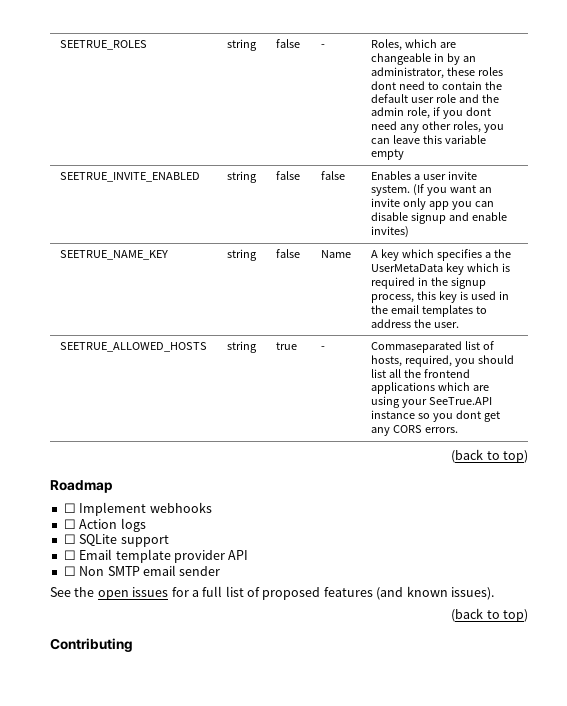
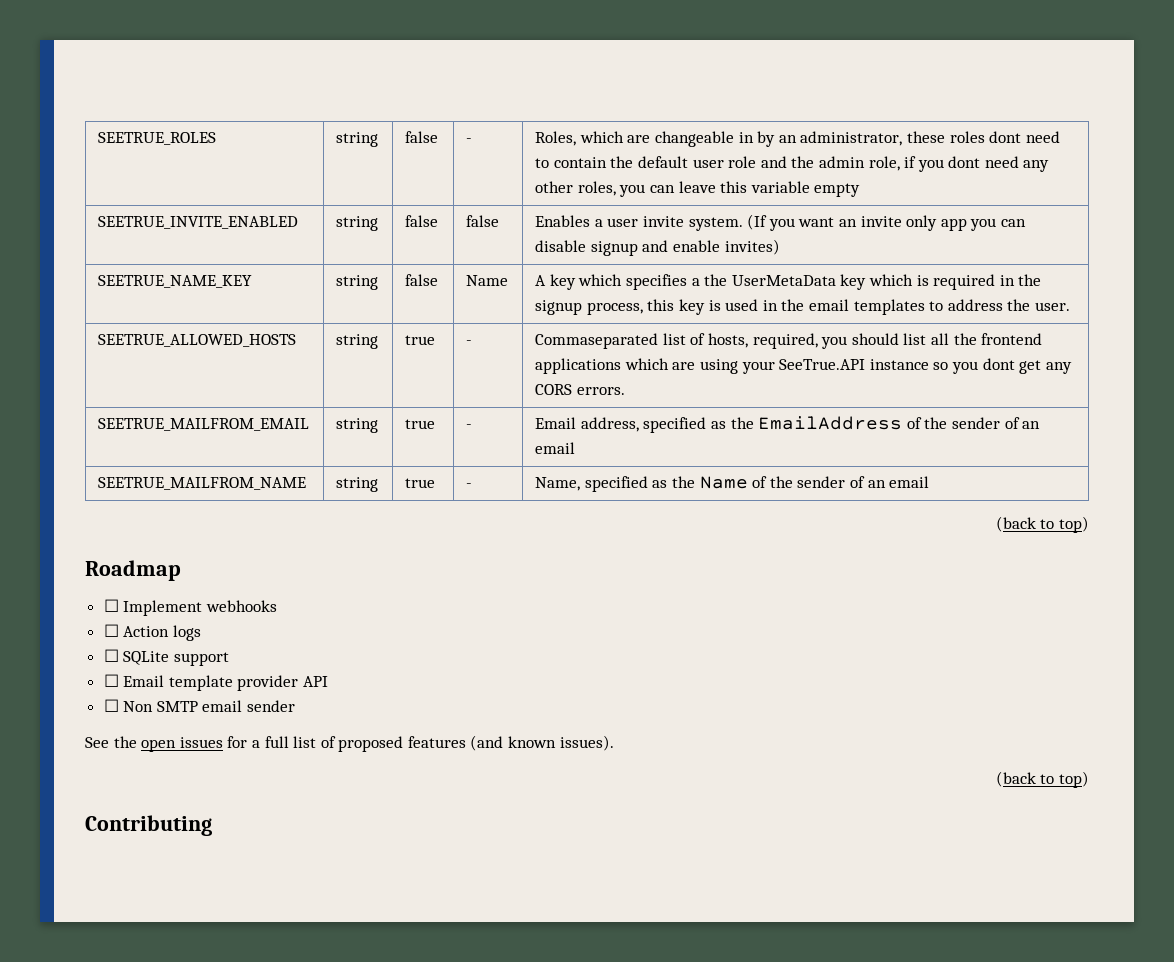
+ SEETRUE_MAILFROM_EMAIL | string | true | - | Email address, specified as the EmailAddress of the sender of an email
+ SEETRUE_MAILFROM_NAME | string | true | - | Name, specified as the Name of the sender of an email

